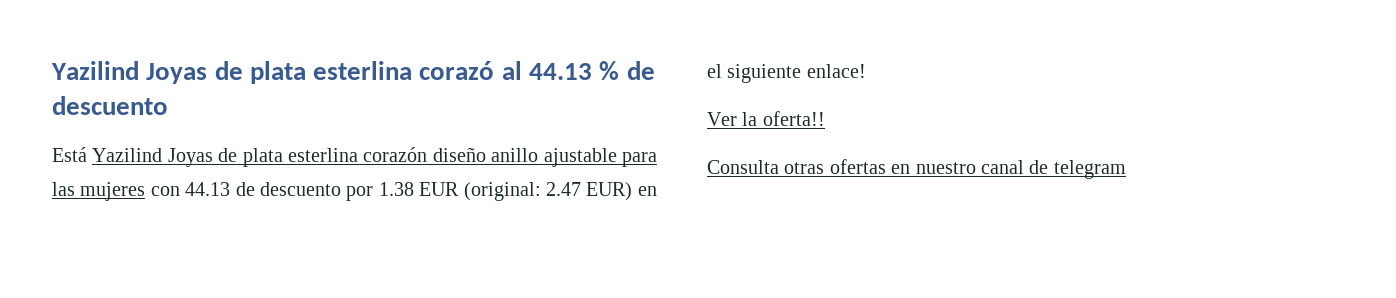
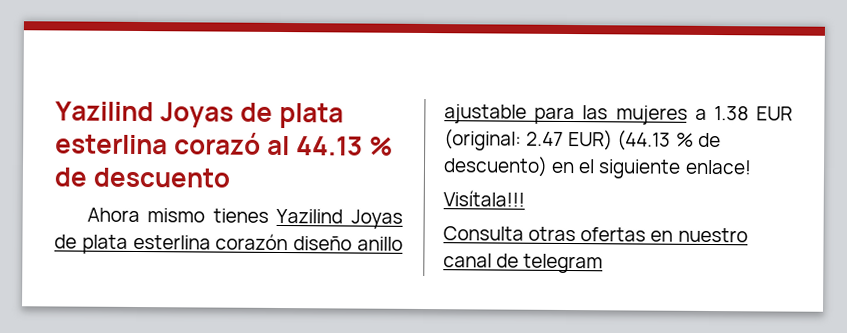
- Está Yazilind Joyas de plata esterlina corazón diseño anillo ajustable para las mujeres con 44.13 de descuento por 1.38 EUR (original: 2.47 EUR) en el siguiente enlace!
+ Ahora mismo tienes Yazilind Joyas de plata esterlina corazón diseño anillo ajustable para las mujeres a 1.38 EUR (original: 2.47 EUR) (44.13 % de descuento) en el siguiente enlace!
- Ver la oferta!!
+ Visítala!!!

